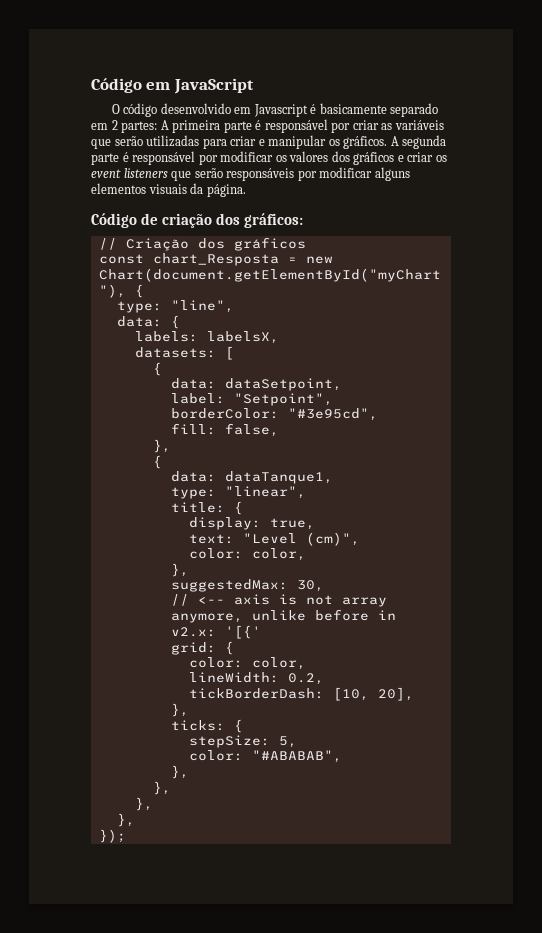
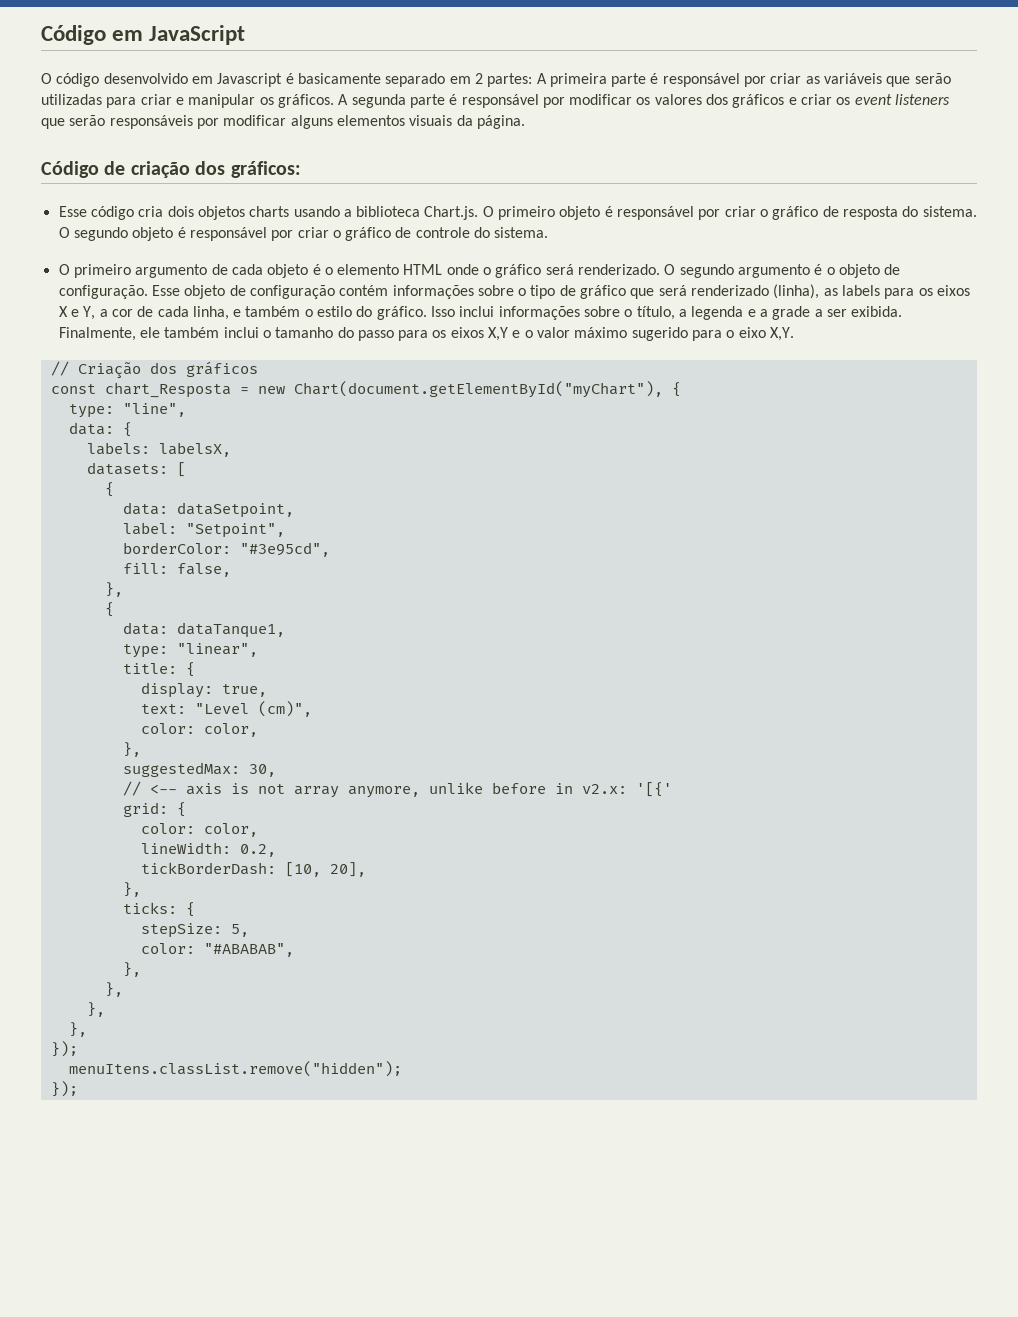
+ Esse código cria dois objetos charts usando a biblioteca Chart.js. O primeiro objeto é responsável por criar o gráfico de resposta do sistema. O segundo objeto é responsável por criar o gráfico de controle do sistema.
+ O primeiro argumento de cada objeto é o elemento HTML onde o gráfico será renderizado. O segundo argumento é o objeto de configuração. Esse objeto de configuração contém informações sobre o tipo de gráfico que será renderizado (linha), as labels para os eixos X e Y, a cor de cada linha, e também o estilo do gráfico. Isso inclui informações sobre o título, a legenda e a grade a ser exibida. Finalmente, ele também inclui o tamanho do passo para os eixos X,Y e o valor máximo sugerido para o eixo X,Y.
+ menuItens.classList.remove("hidden");
+ });

